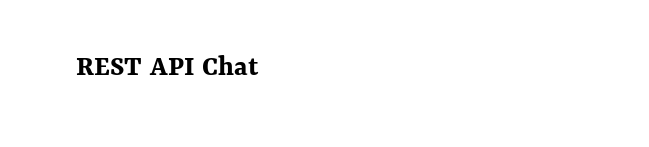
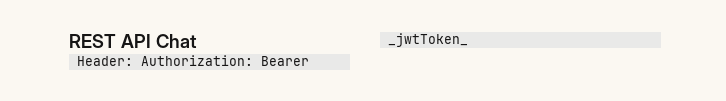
+ Header: Authorization: Bearer _jwtToken_

